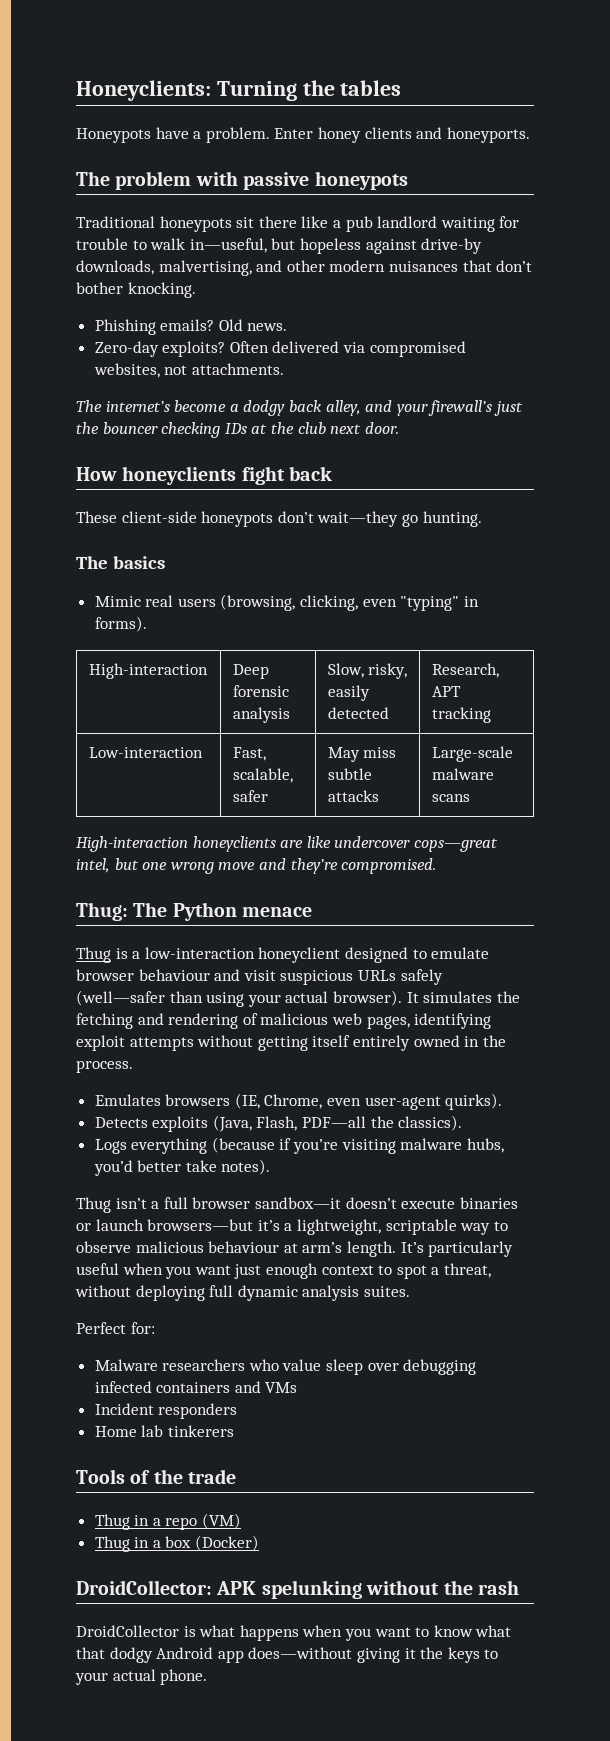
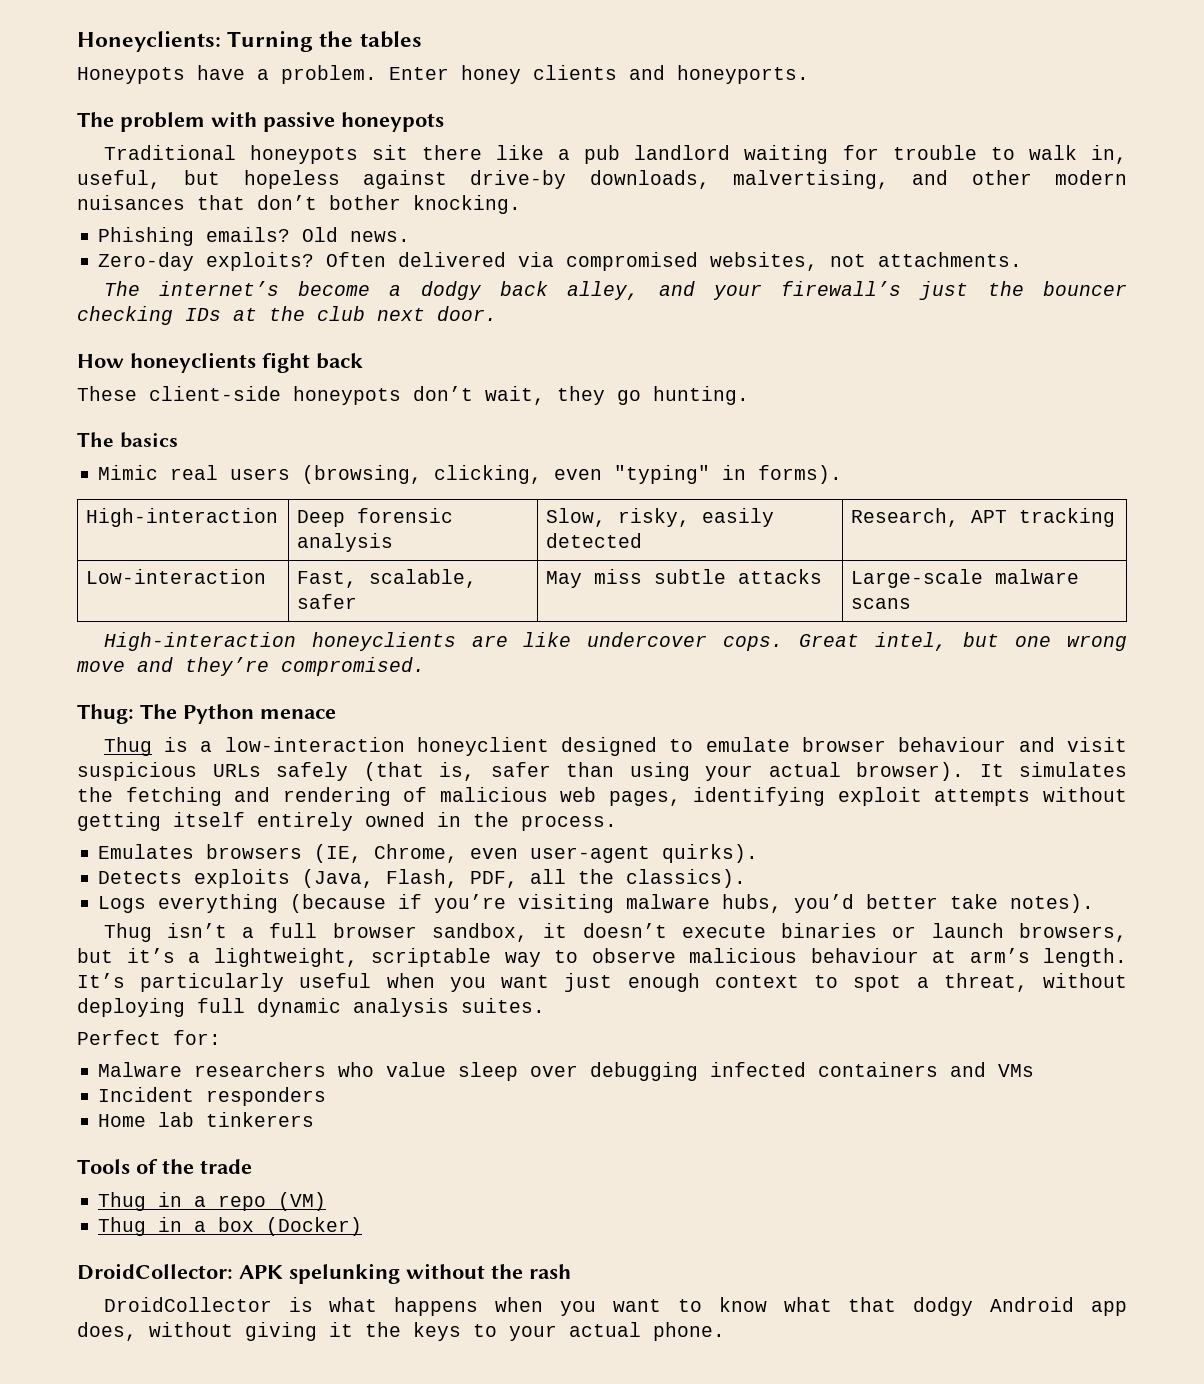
- Traditional honeypots sit there like a pub landlord waiting for trouble to walk in—useful, but hopeless against drive-by downloads, malvertising, and other modern nuisances that don’t bother knocking.
+ Traditional honeypots sit there like a pub landlord waiting for trouble to walk in, useful, but hopeless against drive-by downloads, malvertising, and other modern nuisances that don’t bother knocking.
- These client-side honeypots don’t wait—they go hunting.
+ These client-side honeypots don’t wait, they go hunting.
- High-interaction honeyclients are like undercover cops—great intel, but one wrong move and they’re compromised.
+ High-interaction honeyclients are like undercover cops. Great intel, but one wrong move and they’re compromised.
- Thug is a low-interaction honeyclient designed to emulate browser behaviour and visit suspicious URLs safely (well—safer than using your actual browser).
+ Thug is a low-interaction honeyclient designed to emulate browser behaviour and visit suspicious URLs safely (that is, safer than using your actual browser).
- Detects exploits (Java, Flash, PDF—all the classics).
+ Detects exploits (Java, Flash, PDF, all the classics).
- Thug isn’t a full browser sandbox—it doesn’t execute binaries or launch browsers—but it’s a lightweight, scriptable way to observe malicious behaviour at arm’s length.
+ Thug isn’t a full browser sandbox, it doesn’t execute binaries or launch browsers, but it’s a lightweight, scriptable way to observe malicious behaviour at arm’s length.
- DroidCollector is what happens when you want to know what that dodgy Android app does—without giving it the keys to your actual phone.
+ DroidCollector is what happens when you want to know what that dodgy Android app does, without giving it the keys to your actual phone.

